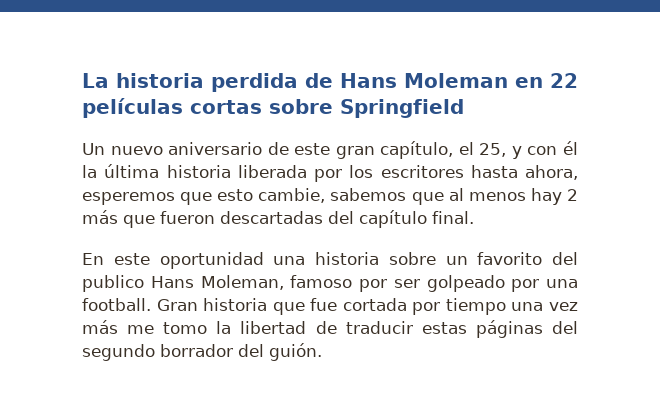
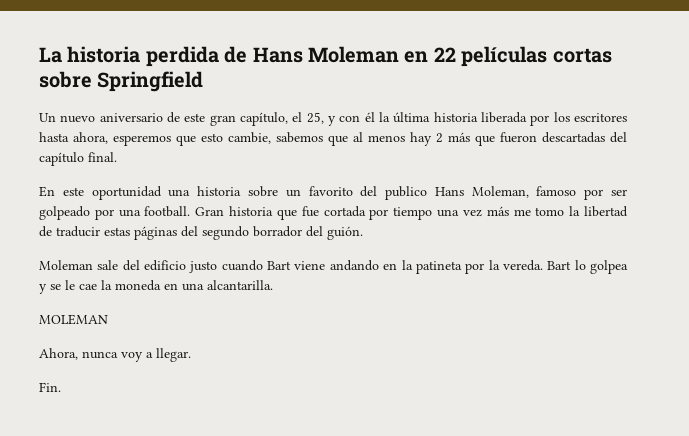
+ Moleman sale del edificio justo cuando Bart viene andando en la patineta por la vereda. Bart lo golpea y se le cae la moneda en una alcantarilla.
+ MOLEMAN
+ Ahora, nunca voy a llegar.
+ Fin.

